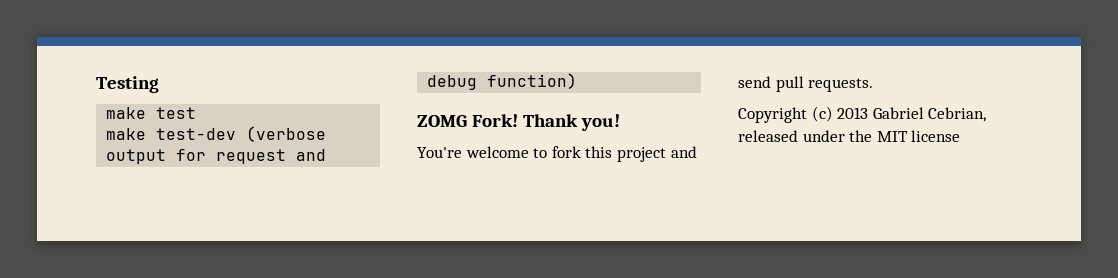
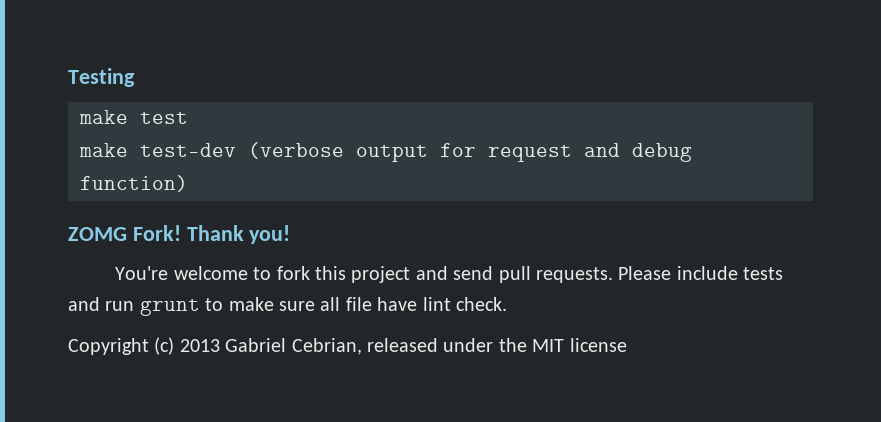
+ Please include tests and run grunt to make sure all file have lint check.

